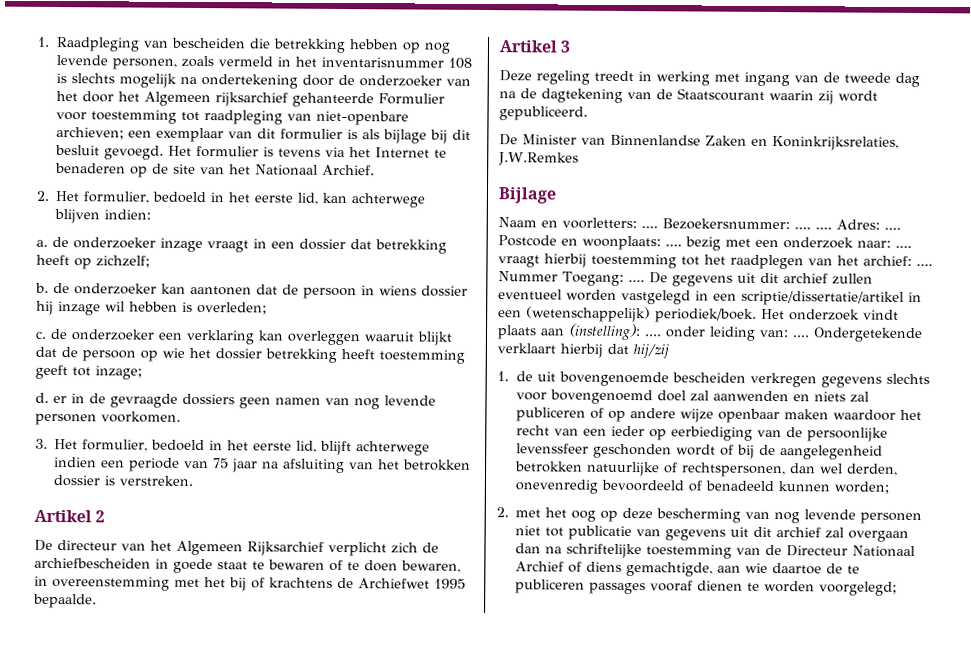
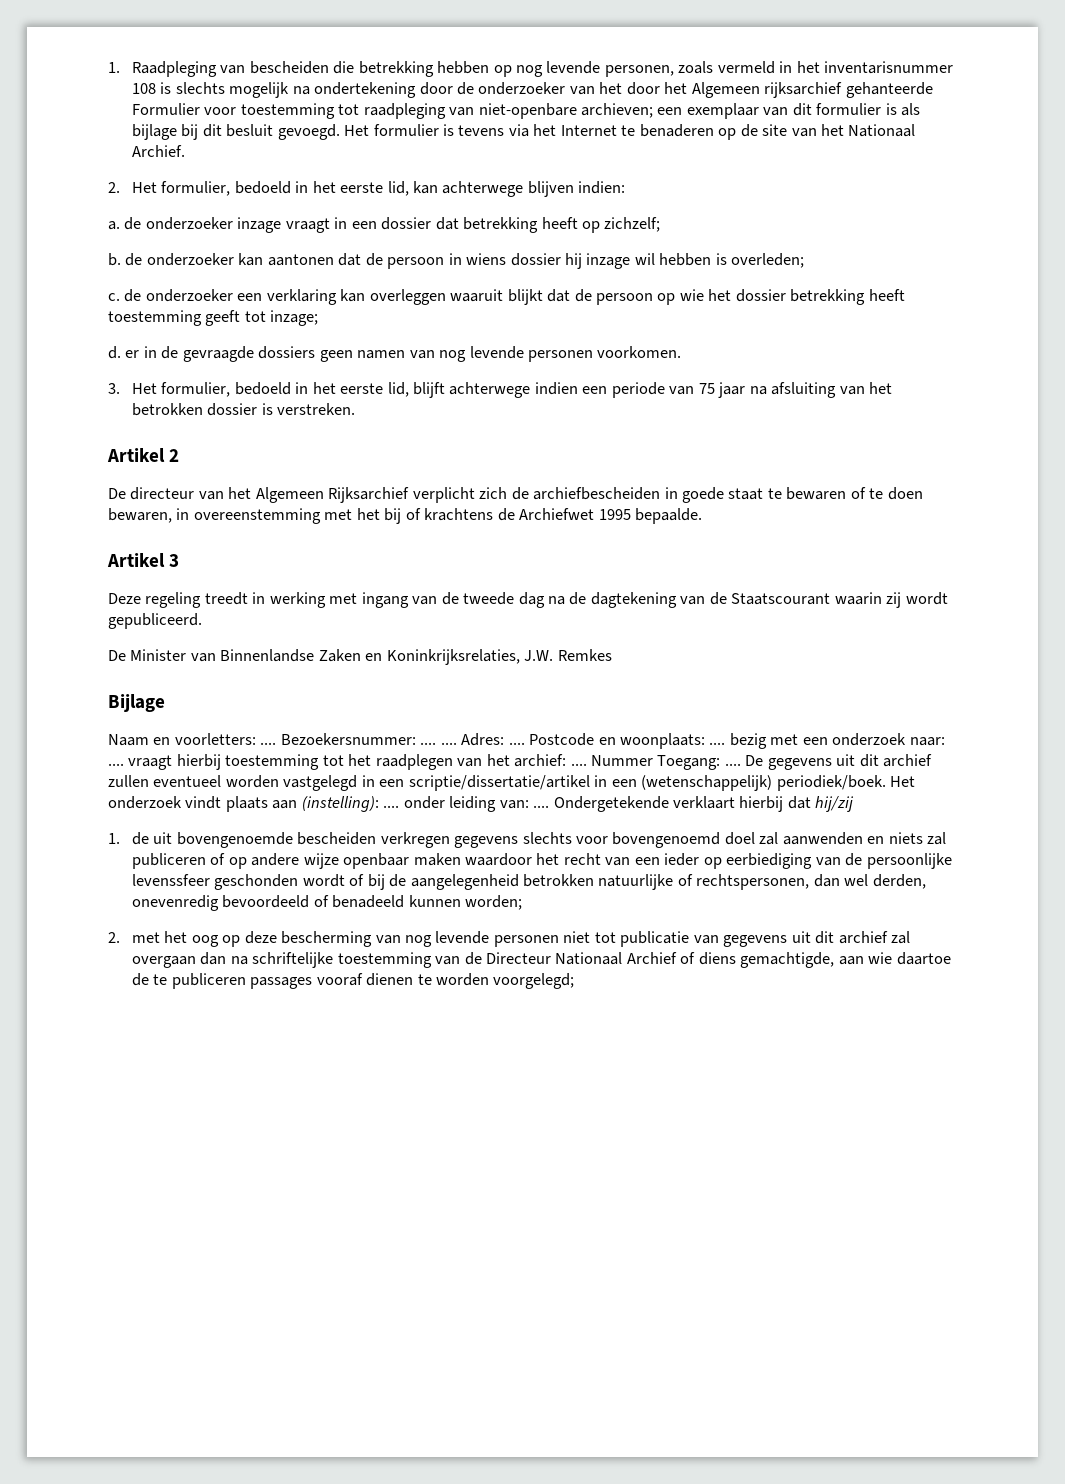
- De Minister van Binnenlandse Zaken en Koninkrijksrelaties, J.W.Remkes
+ De Minister van Binnenlandse Zaken en Koninkrijksrelaties, J.W. Remkes

